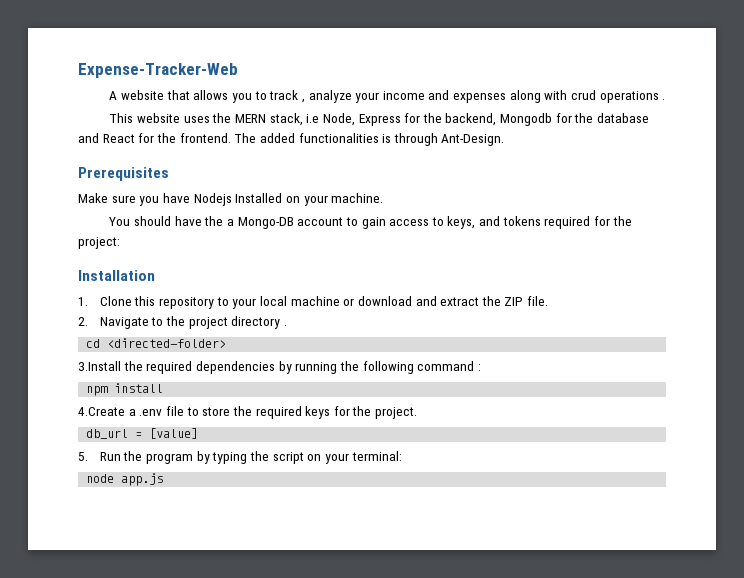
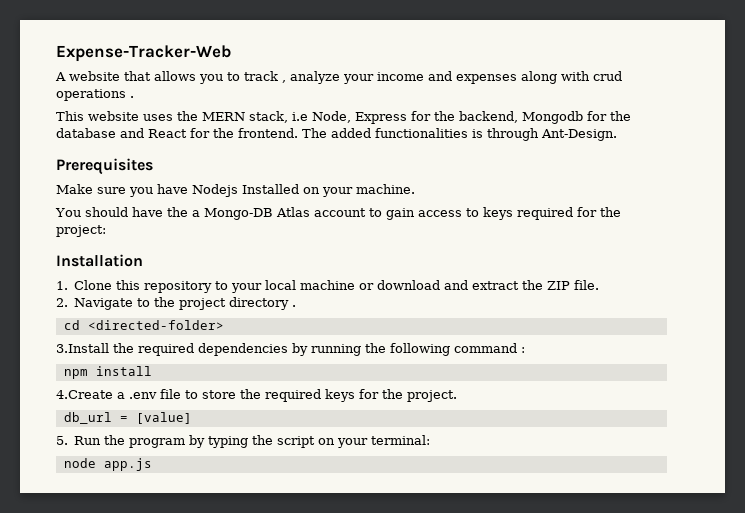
- You should have the a Mongo-DB account to gain access to keys, and tokens required for the project:
+ You should have the a Mongo-DB Atlas account to gain access to keys required for the project:

